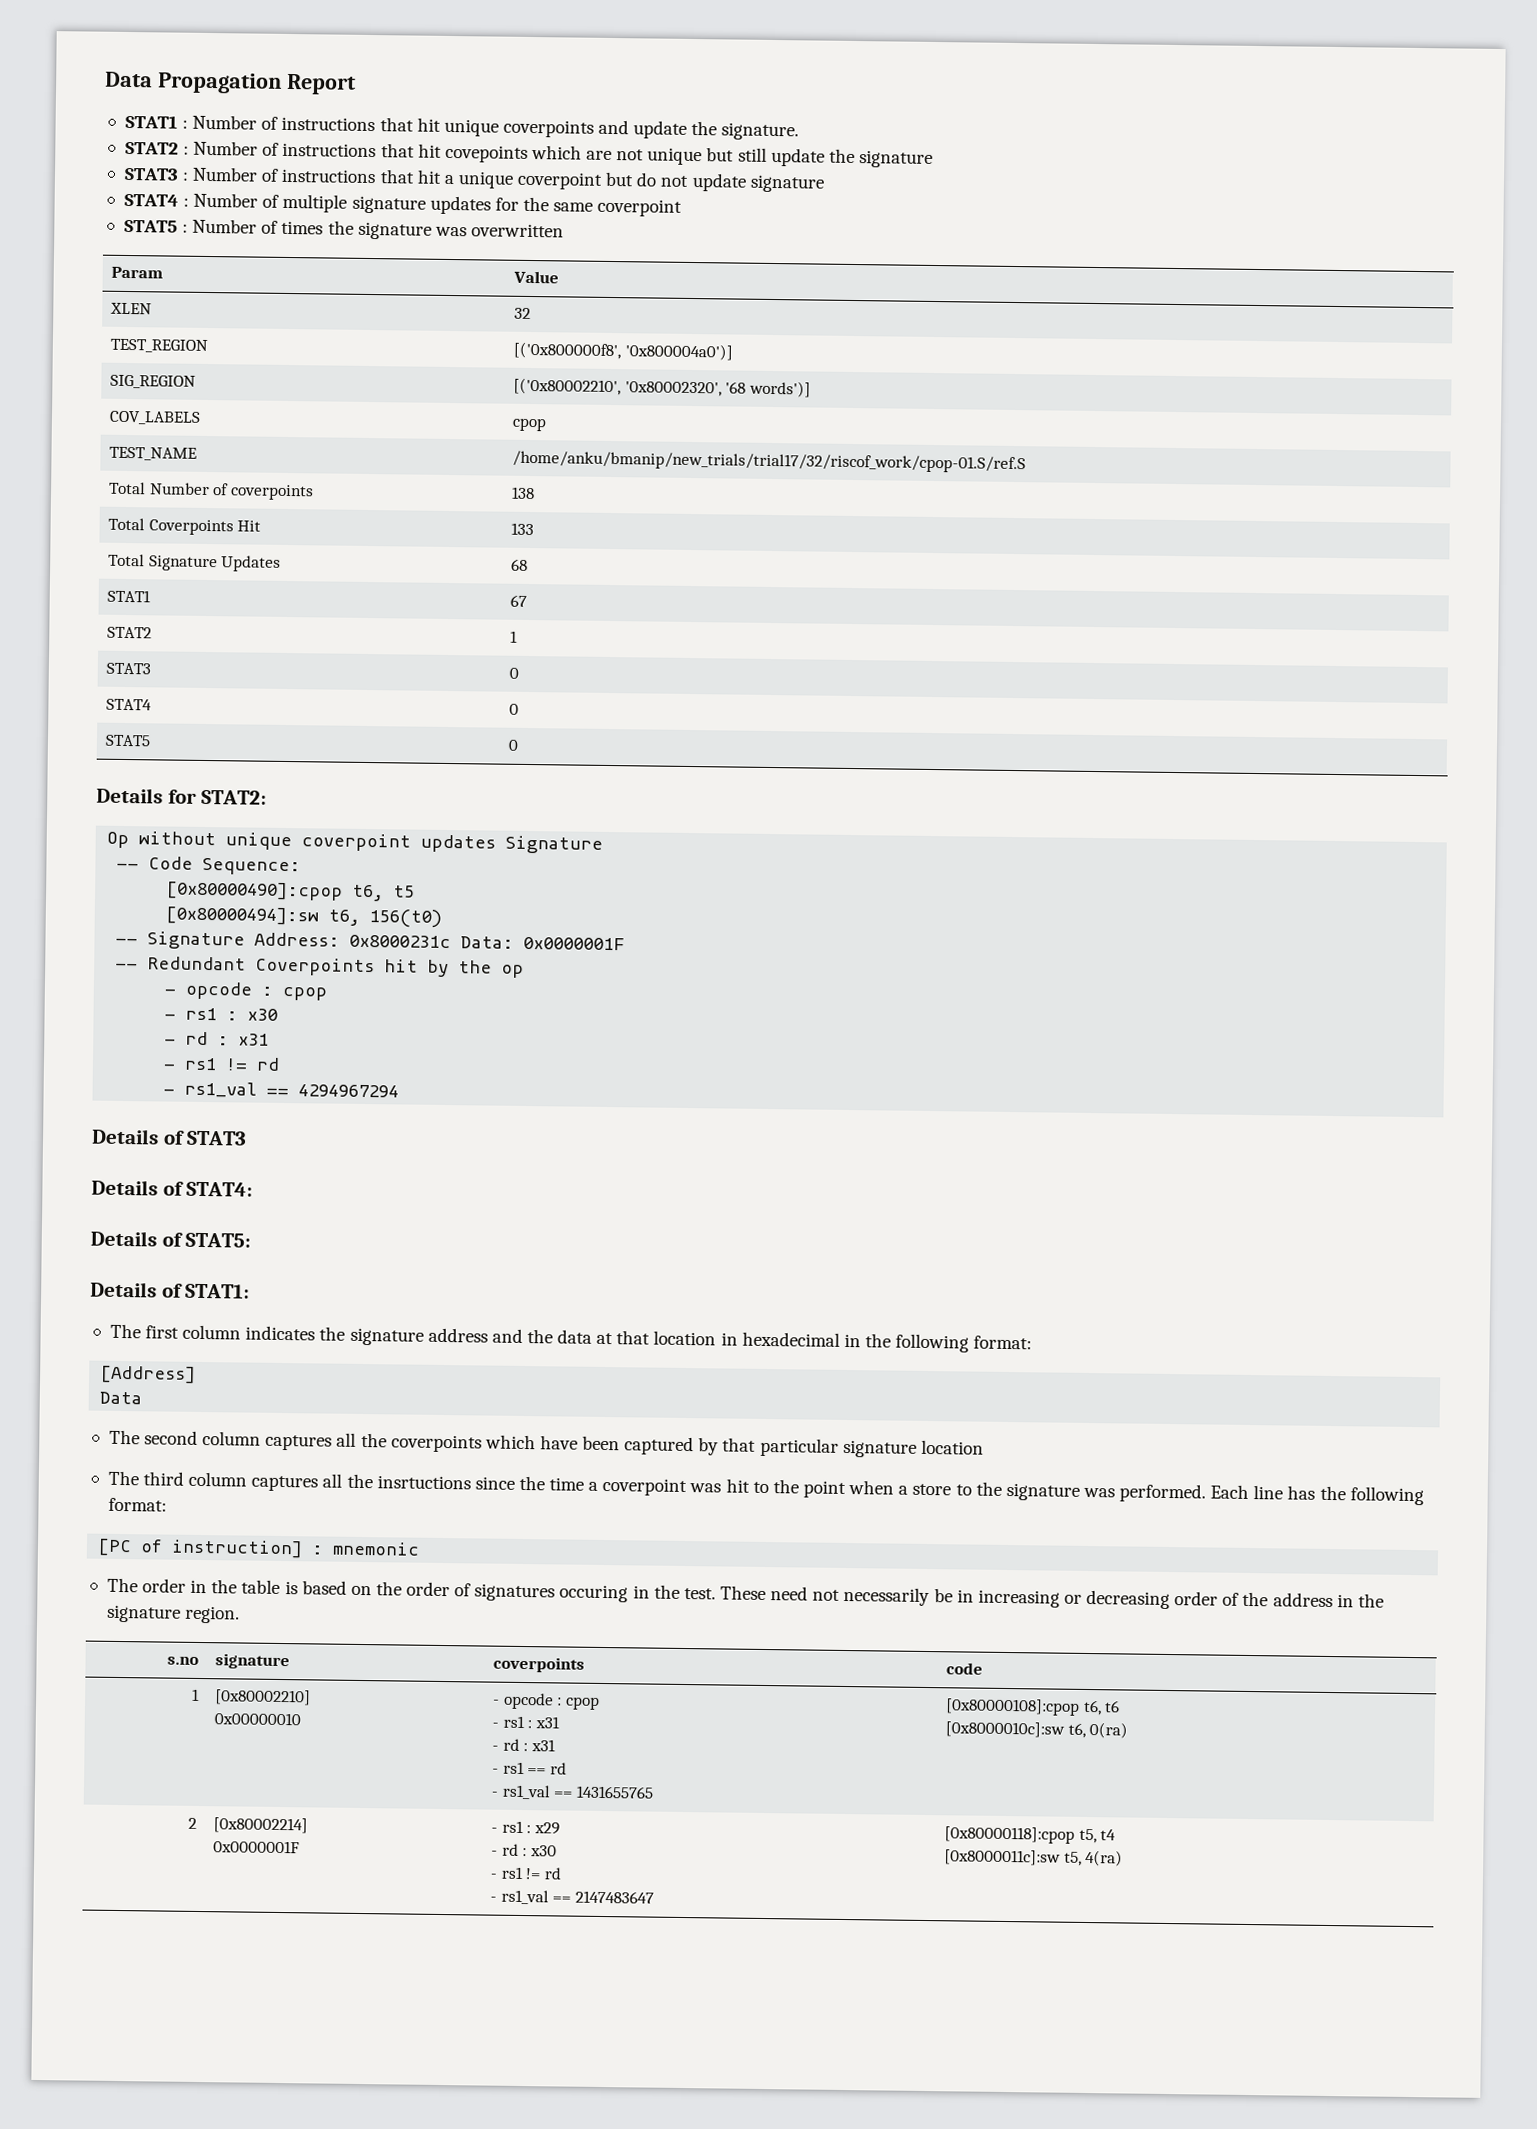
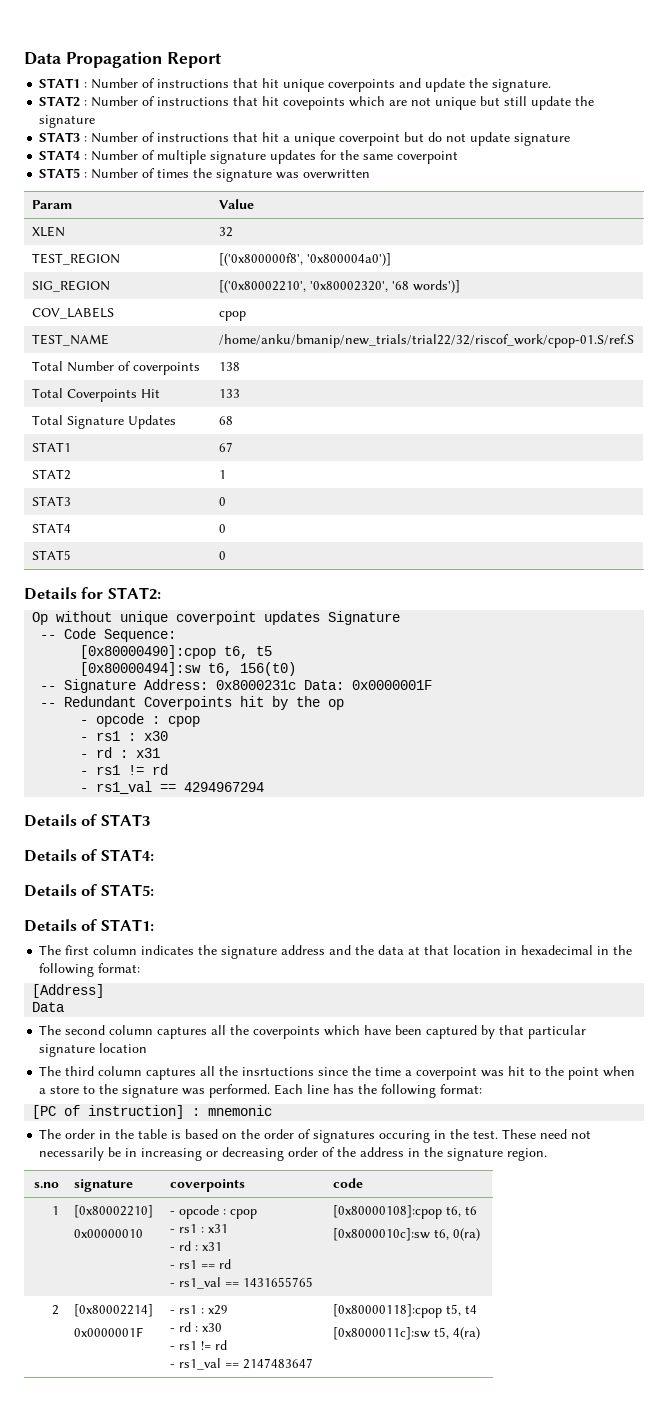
- TEST_NAME | /home/anku/bmanip/new_trials/trial17/32/riscof_work/cpop-01.S/ref.S
+ TEST_NAME | /home/anku/bmanip/new_trials/trial22/32/riscof_work/cpop-01.S/ref.S

